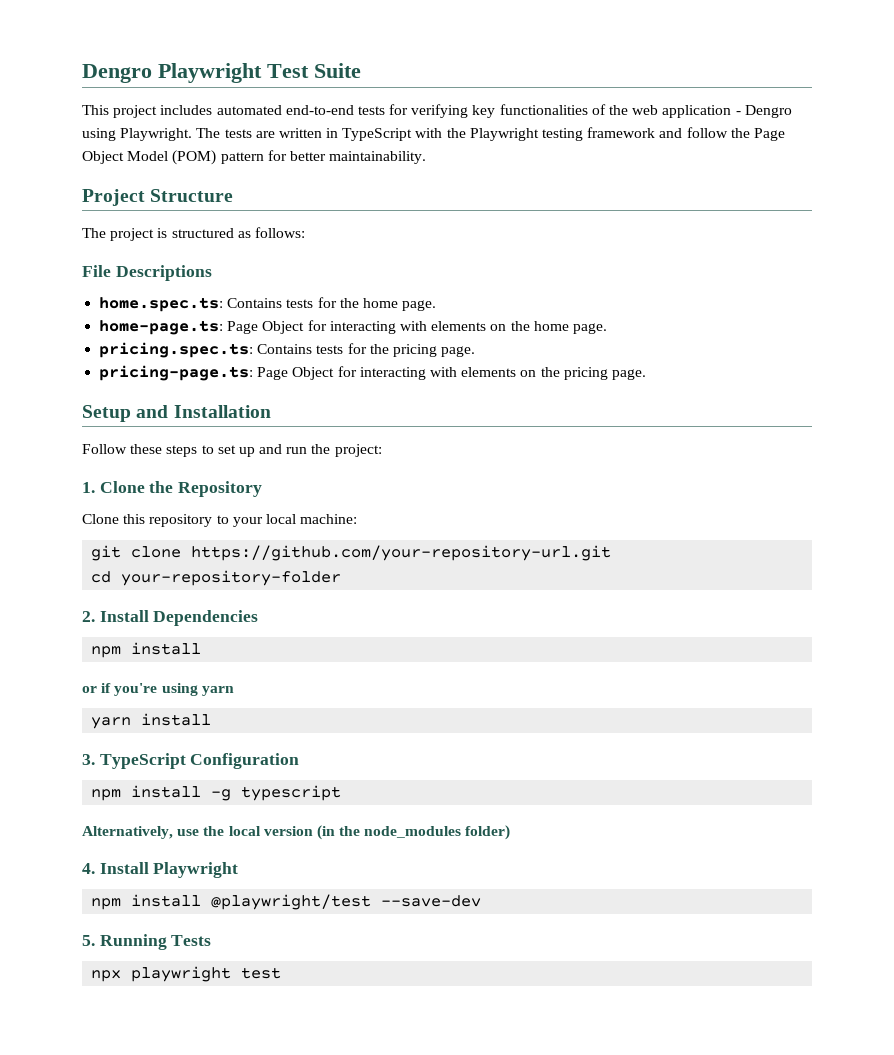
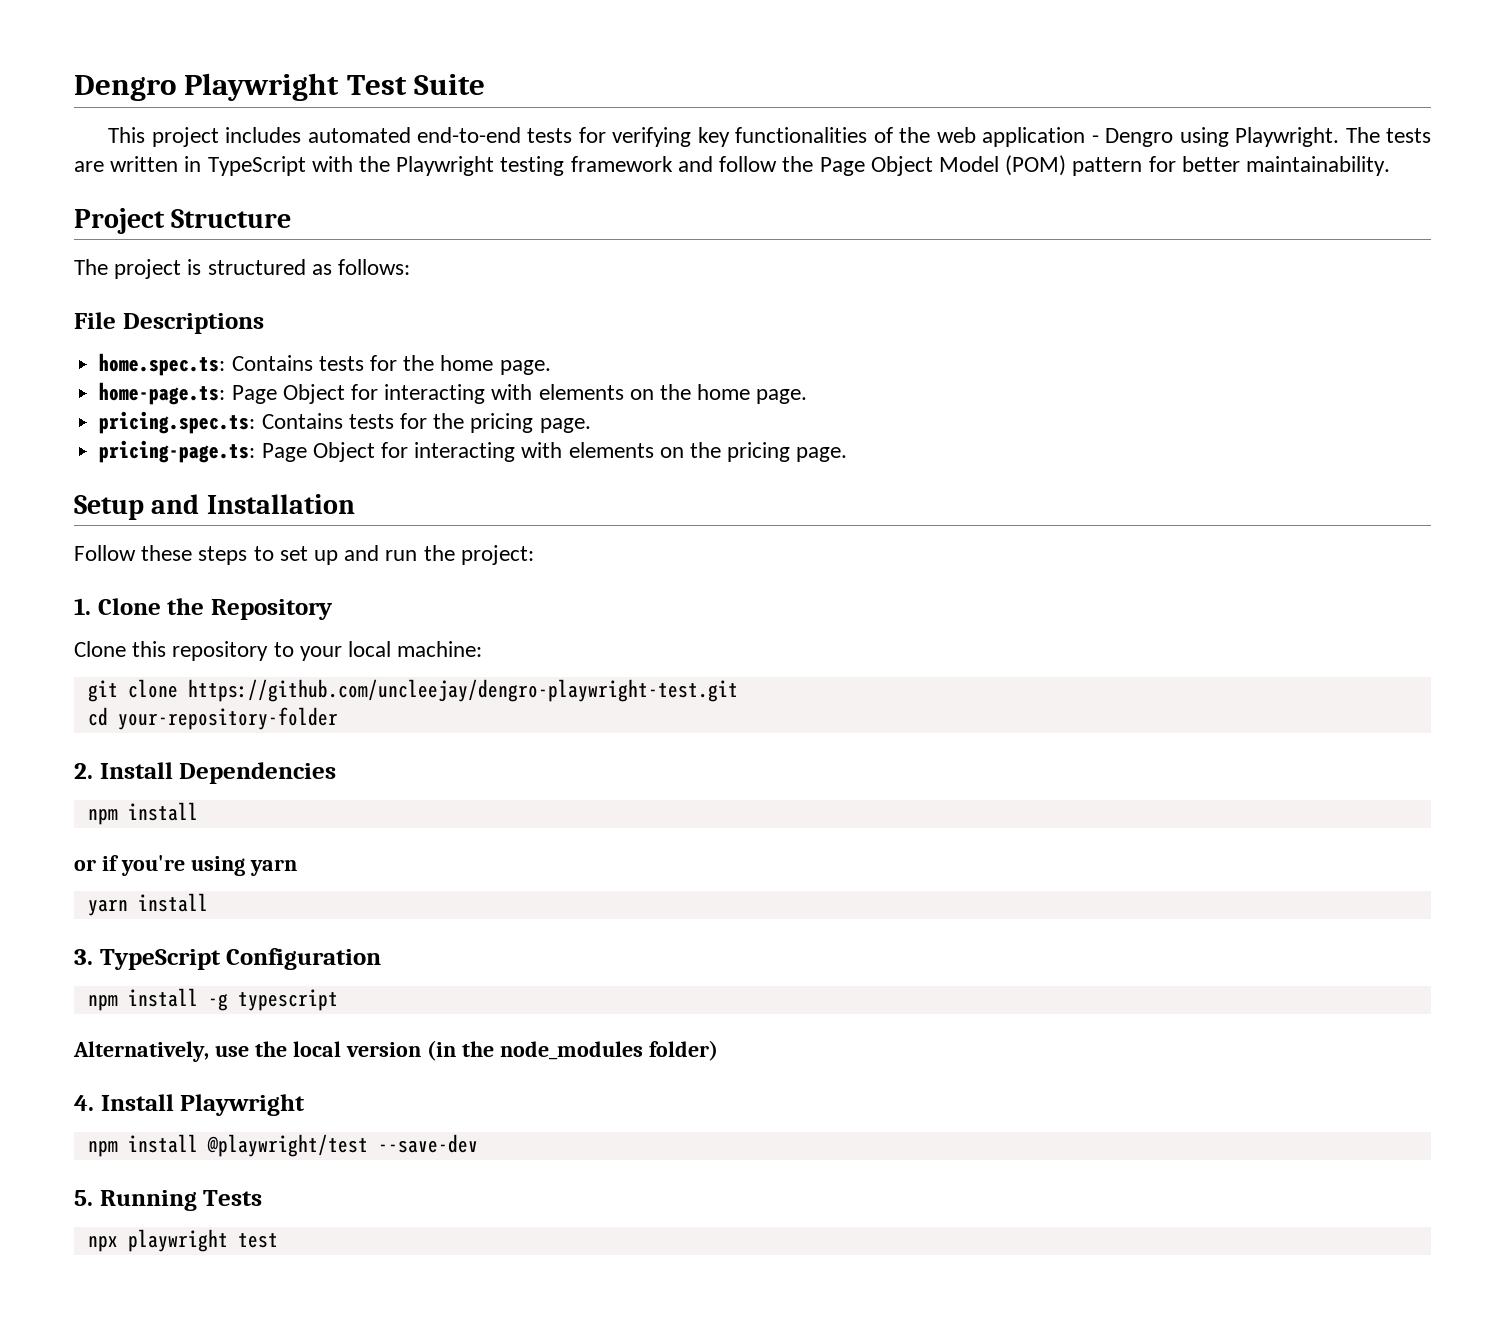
- git clone https://github.com/your-repository-url.git
+ git clone https://github.com/uncleejay/dengro-playwright-test.git

